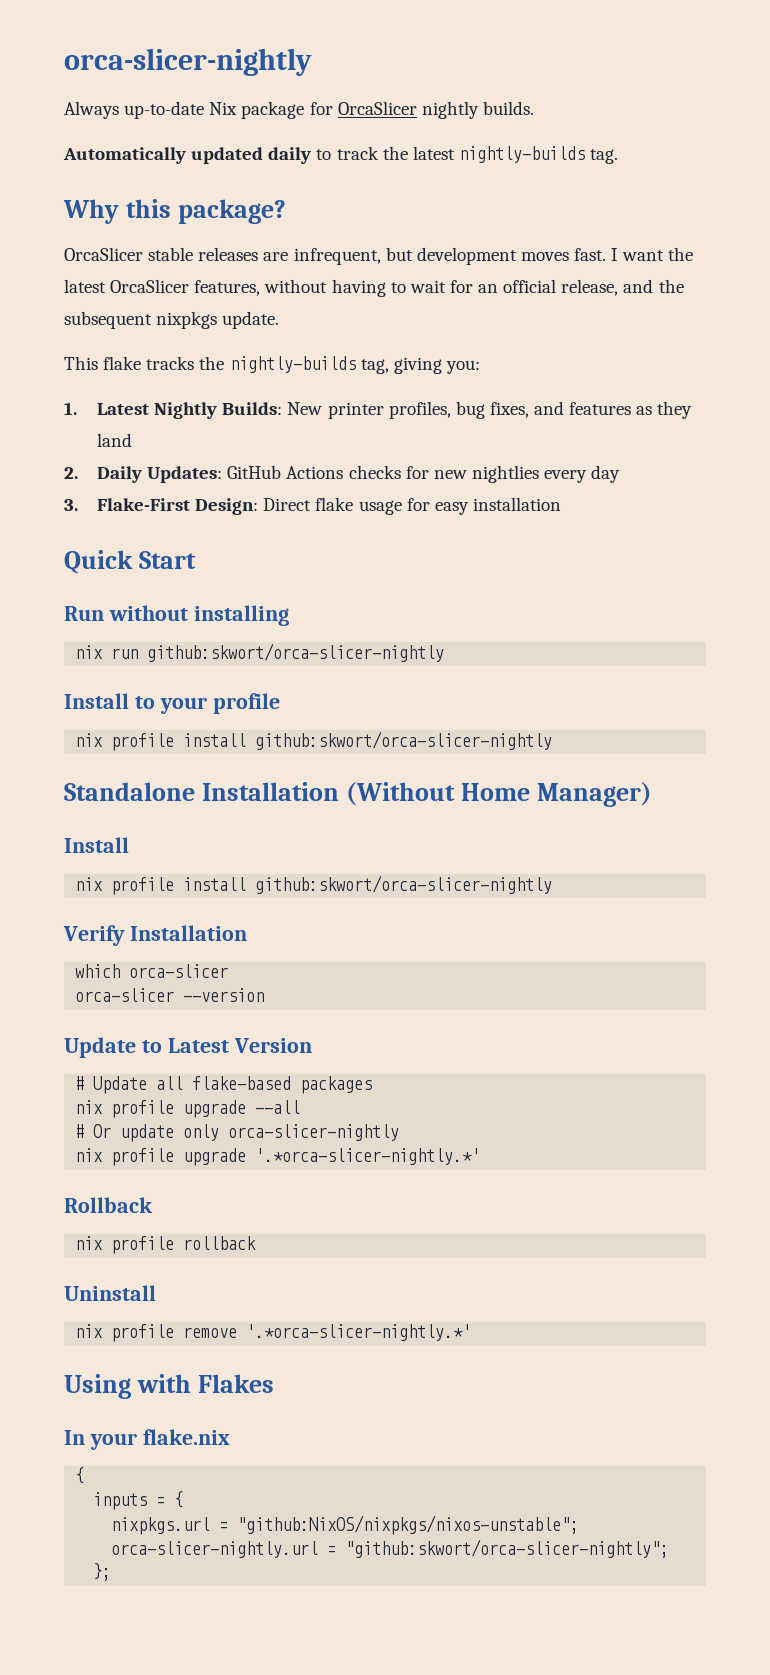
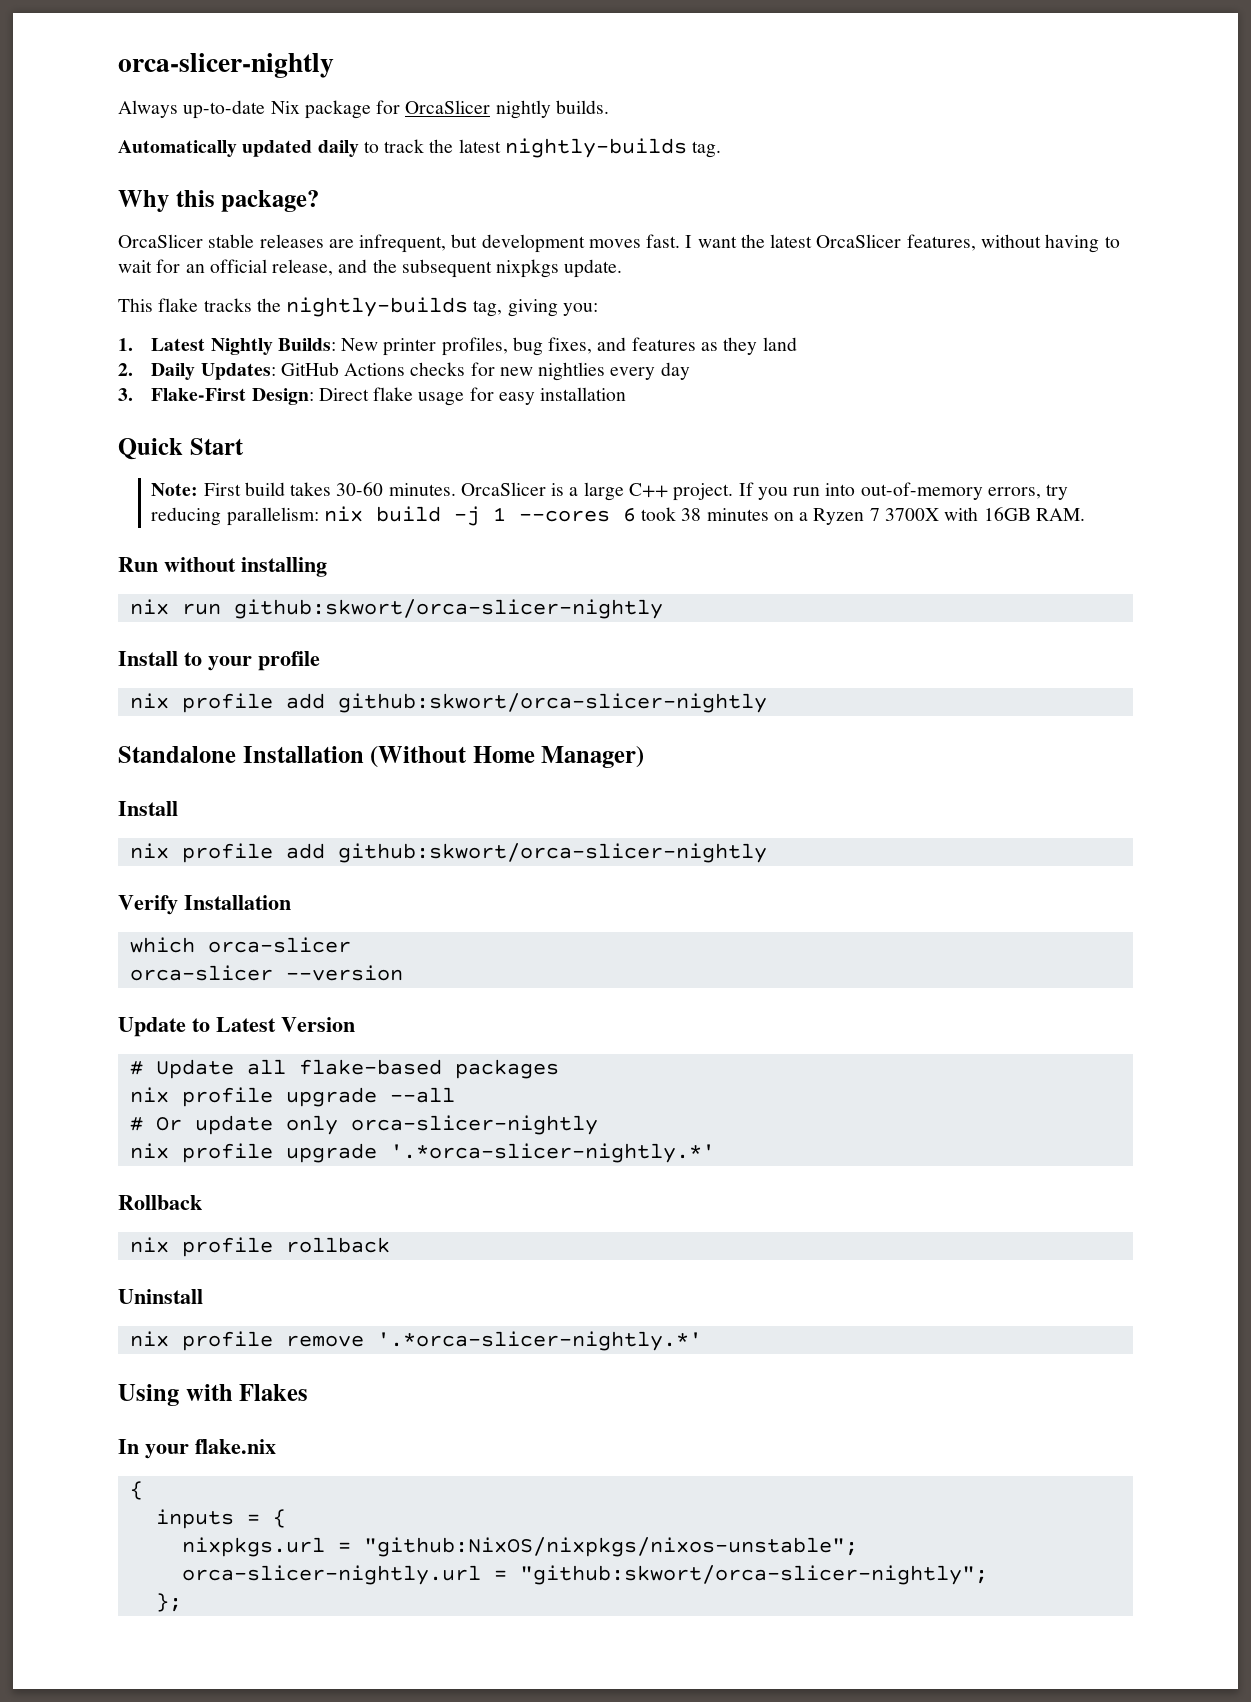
+ Note: First build takes 30-60 minutes. OrcaSlicer is a large C++ project. If you run into out-of-memory errors, try reducing parallelism: nix build -j 1 --cores 6 took 38 minutes on a Ryzen 7 3700X with 16GB RAM.
  Install to your profile
- nix profile install github:skwort/orca-slicer-nightly
+ nix profile add github:skwort/orca-slicer-nightly
  Standalone Installation (Without Home Manager)
  Install
- nix profile install github:skwort/orca-slicer-nightly
+ nix profile add github:skwort/orca-slicer-nightly

